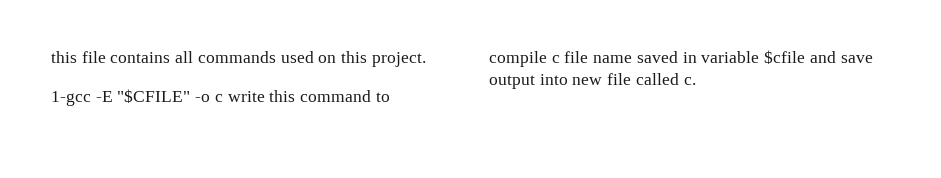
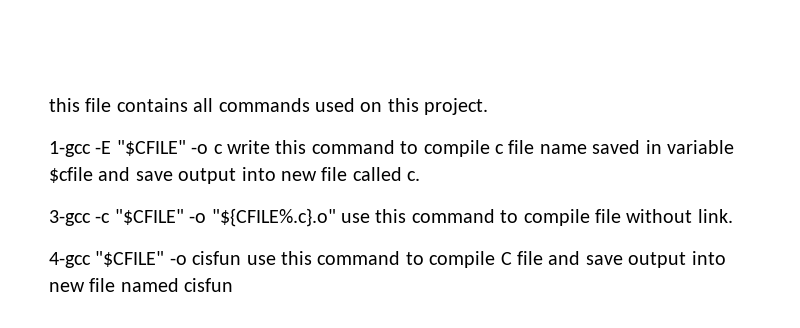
+ 3-gcc -c "$CFILE" -o "${CFILE%.c}.o" use this command to compile file without link.
+ 4-gcc "$CFILE" -o cisfun use this command to compile C file and save output into new file named cisfun

